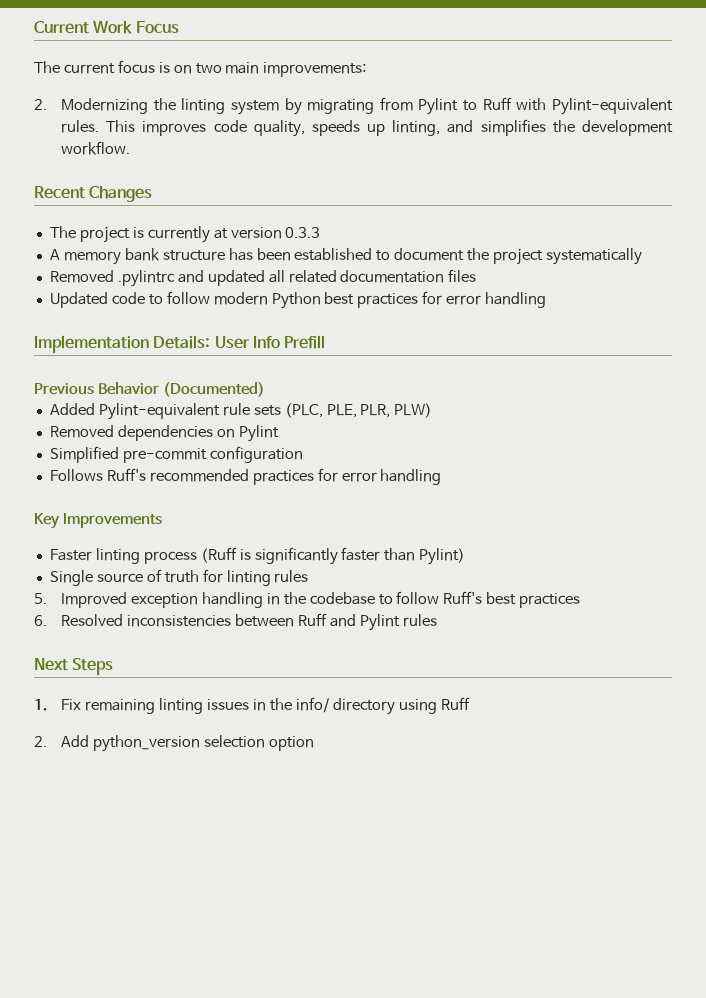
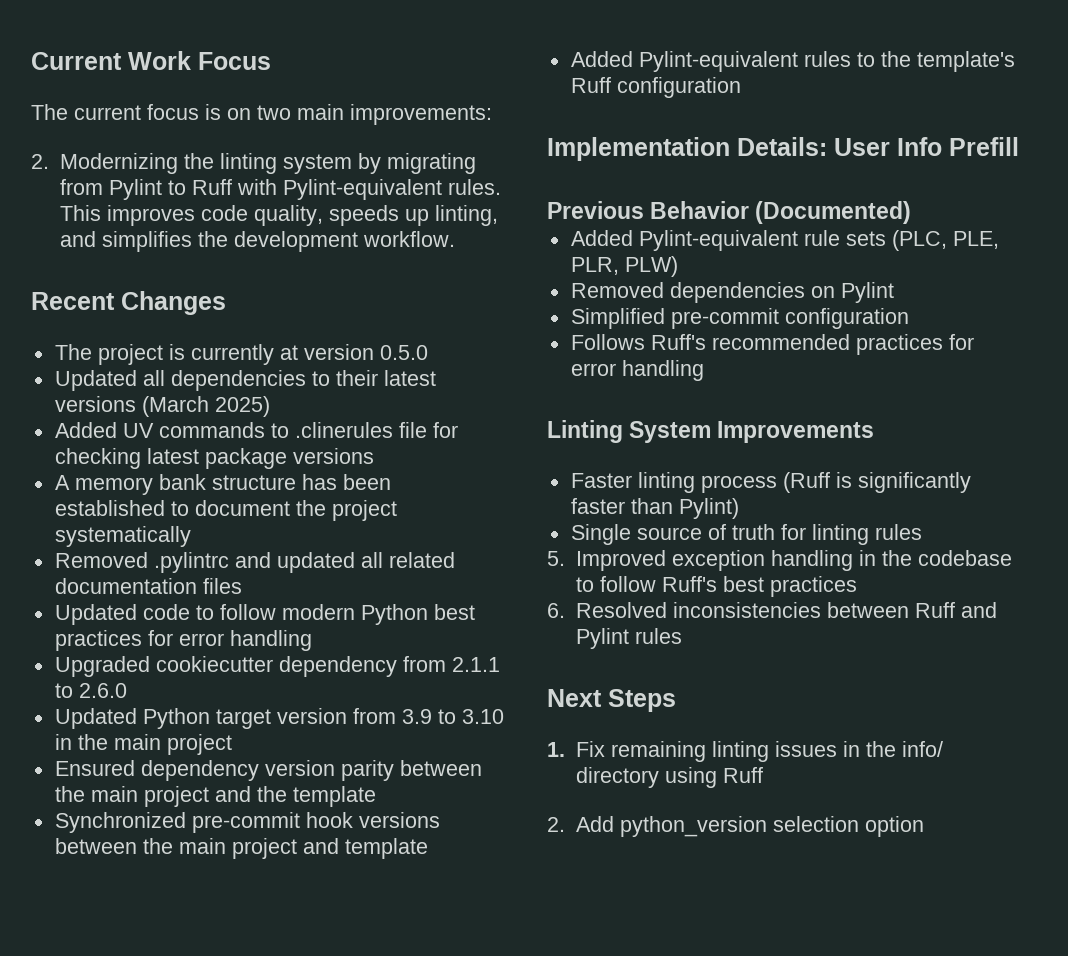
- The project is currently at version 0.3.3
+ The project is currently at version 0.5.0
+ Updated all dependencies to their latest versions (March 2025)
+ Added UV commands to .clinerules file for checking latest package versions
+ Upgraded cookiecutter dependency from 2.1.1 to 2.6.0
+ Updated Python target version from 3.9 to 3.10 in the main project
+ Ensured dependency version parity between the main project and the template
+ Synchronized pre-commit hook versions between the main project and template
+ Added Pylint-equivalent rules to the template's Ruff configuration
- Key Improvements
+ Linting System Improvements

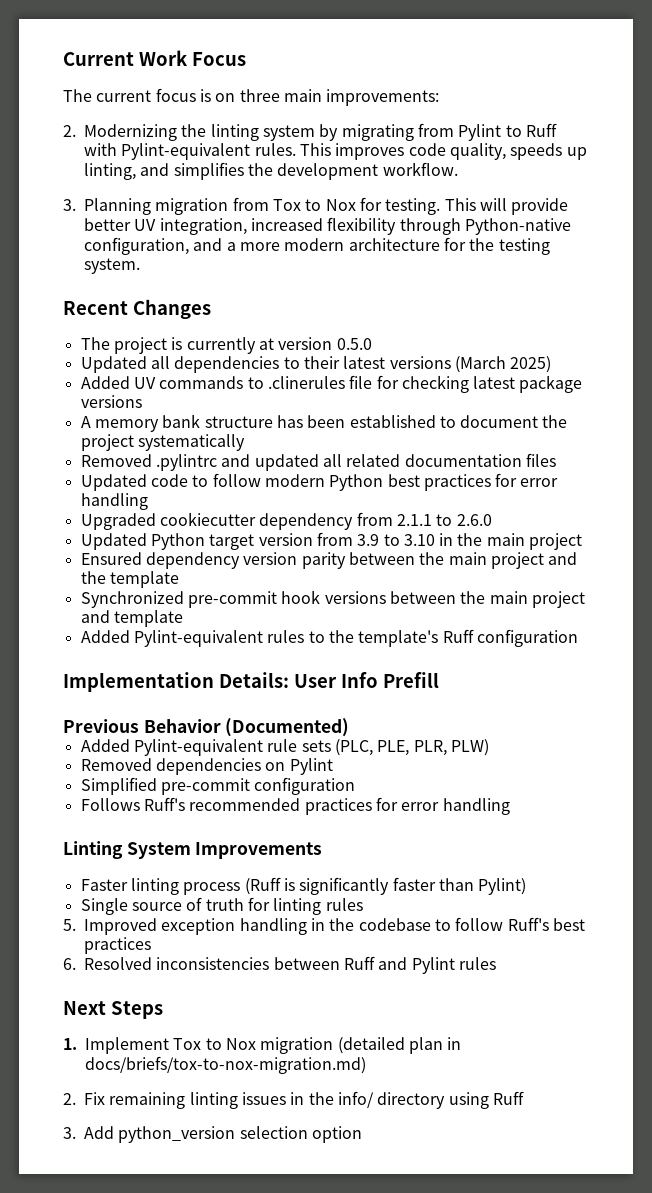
- The current focus is on two main improvements:
+ The current focus is on three main improvements:
+ 3. Planning migration from Tox to Nox for testing. This will provide better UV integration, increased flexibility through Python-native configuration, and a more modern architecture for the testing system.
- 1. Fix remaining linting issues in the info/ directory using Ruff
+ 1. Implement Tox to Nox migration (detailed plan in docs/briefs/tox-to-nox-migration.md)
+ 2. Fix remaining linting issues in the info/ directory using Ruff
- 2. Add python_version selection option
+ 3. Add python_version selection option

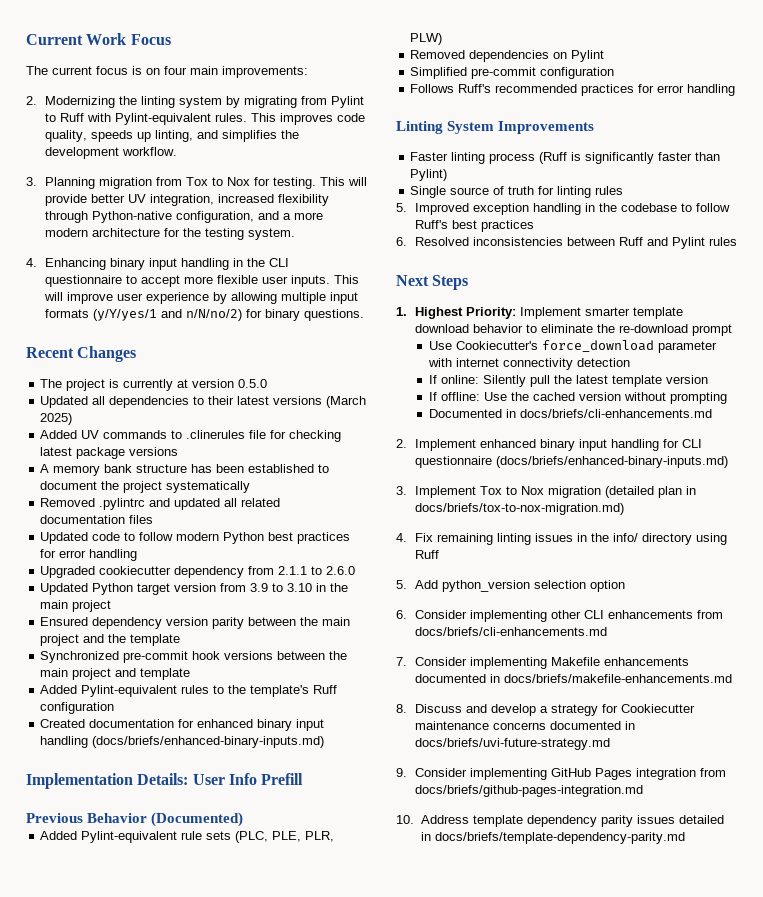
- The current focus is on three main improvements:
+ The current focus is on four main improvements:
+ 4. Enhancing binary input handling in the CLI questionnaire to accept more flexible user inputs. This will improve user experience by allowing multiple input formats (y/Y/yes/1 and n/N/no/2) for binary questions.
+ Created documentation for enhanced binary input handling (docs/briefs/enhanced-binary-inputs.md)
- 1. Implement Tox to Nox migration (detailed plan in docs/briefs/tox-to-nox-migration.md)
+ 1. Highest Priority: Implement smarter template download behavior to eliminate the re-download prompt
+ Use Cookiecutter's force_download parameter with internet connectivity detection
+ If online: Silently pull the latest template version
+ If offline: Use the cached version without prompting
+ Documented in docs/briefs/cli-enhancements.md
+ 2. Implement enhanced binary input handling for CLI questionnaire (docs/briefs/enhanced-binary-inputs.md)
+ 3. Implement Tox to Nox migration (detailed plan in docs/briefs/tox-to-nox-migration.md)
- 2. Fix remaining linting issues in the info/ directory using Ruff
+ 4. Fix remaining linting issues in the info/ directory using Ruff
- 3. Add python_version selection option
+ 5. Add python_version selection option
+ 6. Consider implementing other CLI enhancements from docs/briefs/cli-enhancements.md
+ 7. Consider implementing Makefile enhancements documented in docs/briefs/makefile-enhancements.md
+ 8. Discuss and develop a strategy for Cookiecutter maintenance concerns documented in docs/briefs/uvi-future-strategy.md
+ 9. Consider implementing GitHub Pages integration from docs/briefs/github-pages-integration.md
+ 10. Address template dependency parity issues detailed in docs/briefs/template-dependency-parity.md

